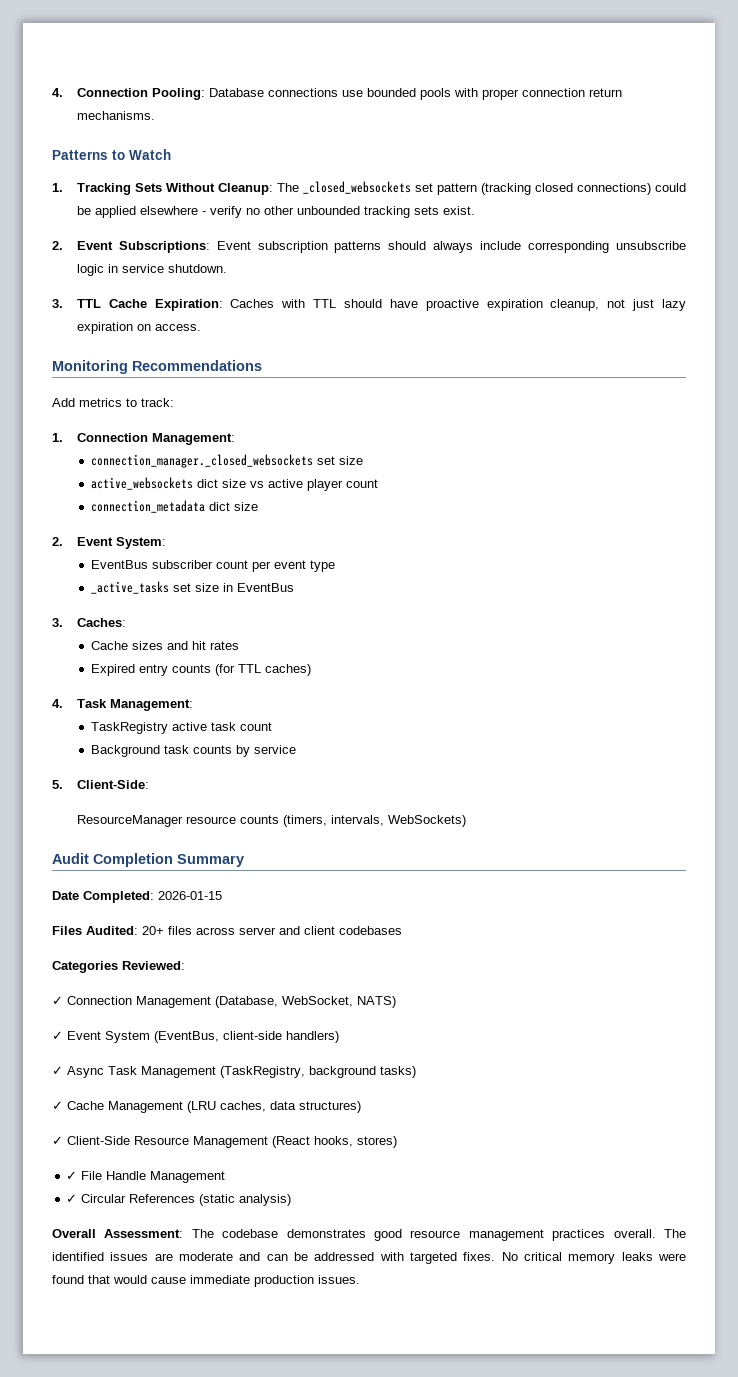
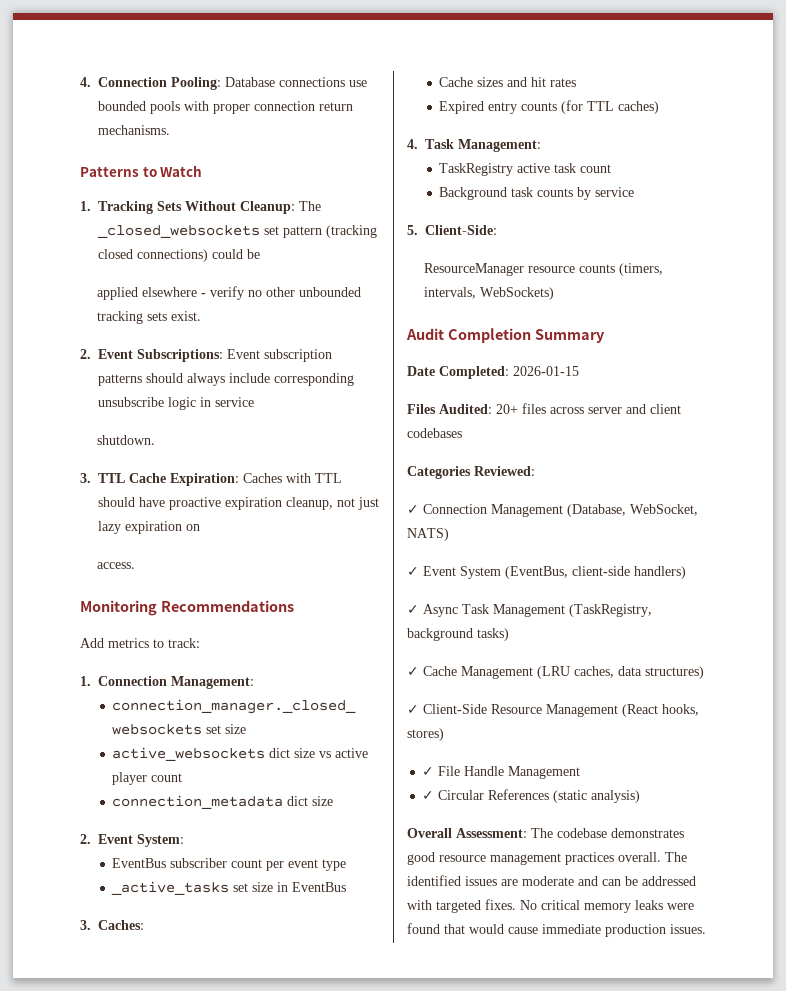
- 1. Tracking Sets Without Cleanup: The _closed_websockets set pattern (tracking closed connections) could be applied elsewhere - verify no other unbounded tracking sets exist.
+ 1. Tracking Sets Without Cleanup: The _closed_websockets set pattern (tracking closed connections) could be
+ applied elsewhere - verify no other unbounded tracking sets exist.
- 2. Event Subscriptions: Event subscription patterns should always include corresponding unsubscribe logic in service shutdown.
+ 2. Event Subscriptions: Event subscription patterns should always include corresponding unsubscribe logic in service
+ shutdown.
- 3. TTL Cache Expiration: Caches with TTL should have proactive expiration cleanup, not just lazy expiration on access.
+ 3. TTL Cache Expiration: Caches with TTL should have proactive expiration cleanup, not just lazy expiration on
+ access.

